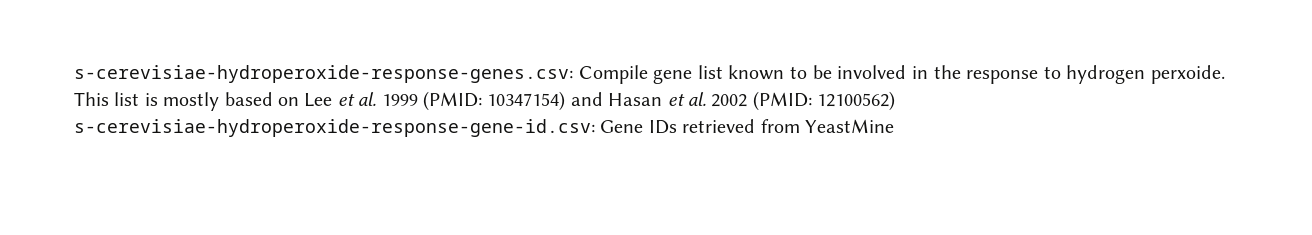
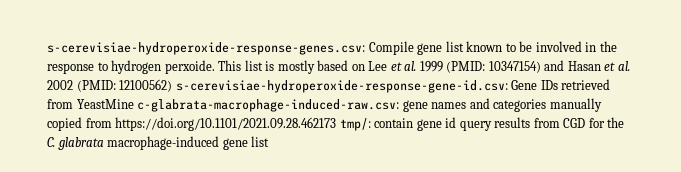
- This list is mostly based on Lee et al. 1999 (PMID: 10347154) and Hasan et al. 2002 (PMID: 12100562) s-cerevisiae-hydroperoxide-response-gene-id.csv: Gene IDs retrieved from YeastMine
+ This list is mostly based on Lee et al. 1999 (PMID: 10347154) and Hasan et al. 2002 (PMID: 12100562) s-cerevisiae-hydroperoxide-response-gene-id.csv: Gene IDs retrieved from YeastMine c-glabrata-macrophage-induced-raw.csv: gene names and categories manually copied from https://doi.org/10.1101/2021.09.28.462173 tmp/: contain gene id query results from CGD for the C. glabrata macrophage-induced gene list

